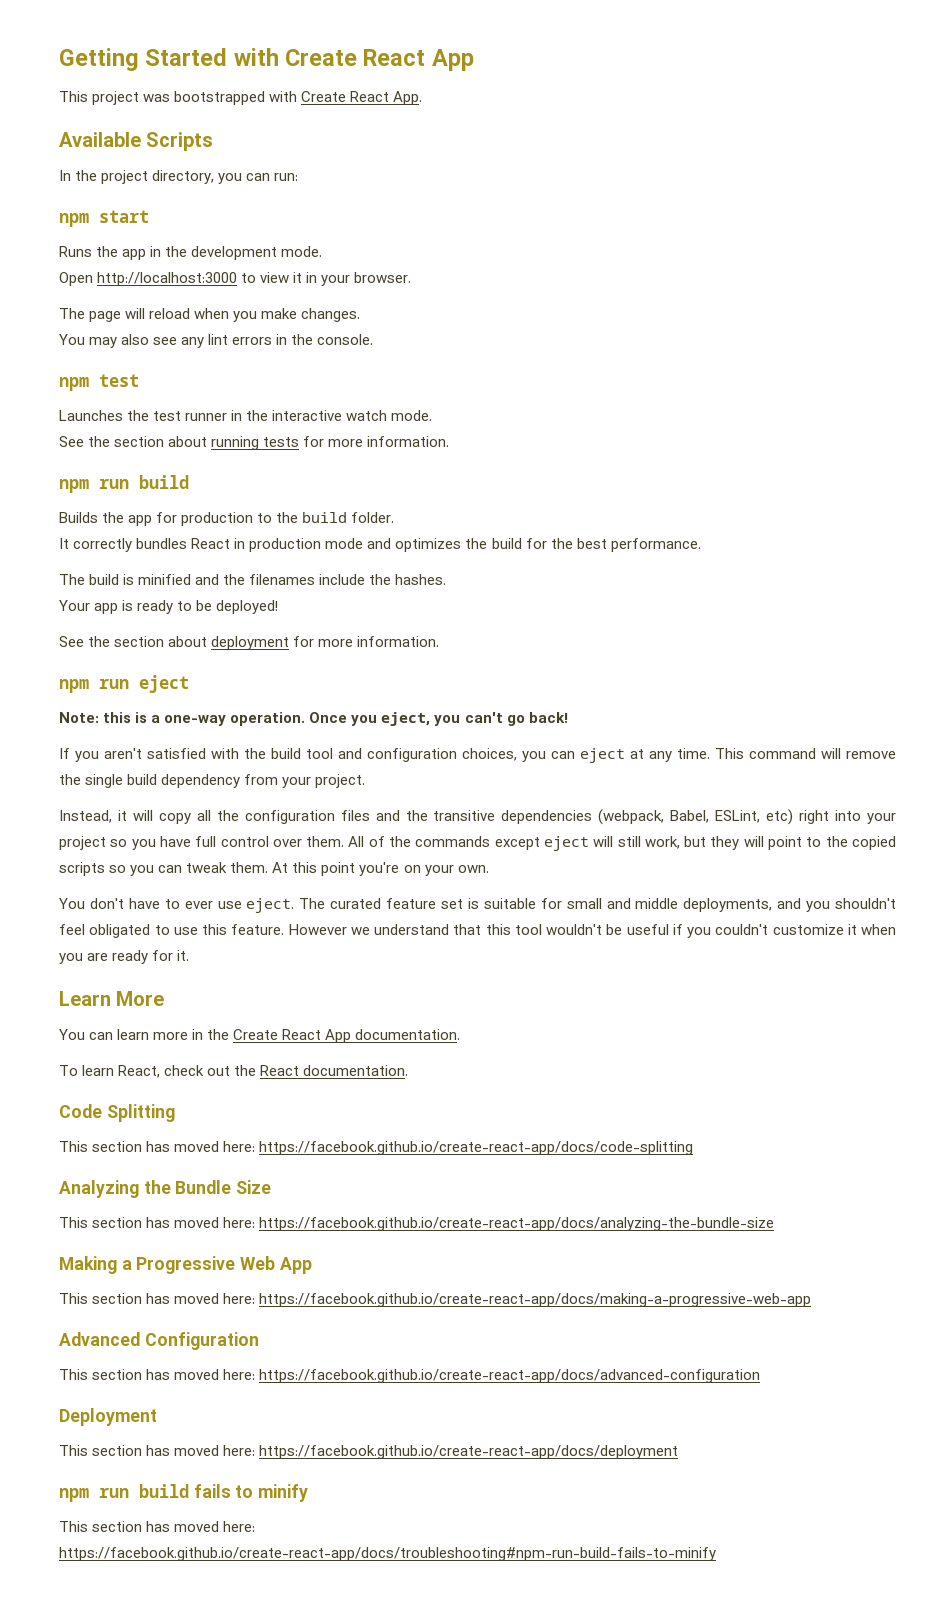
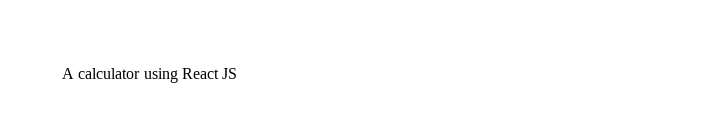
- Getting Started with Create React App
- This project was bootstrapped with Create React App.
- Available Scripts
- In the project directory, you can run:
- npm start
- Runs the app in the development mode.
- Open http://localhost:3000 to view it in your browser.
- The page will reload when you make changes.
- You may also see any lint errors in the console.
- npm test
- Launches the test runner in the interactive watch mode.
- See the section about running tests for more information.
- npm run build
- Builds the app for production to the build folder.
- It correctly bundles React in production mode and optimizes the build for the best performance.
- The build is minified and the filenames include the hashes.
- Your app is ready to be deployed!
- See the section about deployment for more information.
- npm run eject
- Note: this is a one-way operation. Once you eject, you can't go back!
- If you aren't satisfied with the build tool and configuration choices, you can eject at any time. This command will remove the single build dependency from your project.
- Instead, it will copy all the configuration files and the transitive dependencies (webpack, Babel, ESLint, etc) right into your project so you have full control over them. All of the commands except eject will still work, but they will point to the copied scripts so you can tweak them. At this point you're on your own.
- You don't have to ever use eject. The curated feature set is suitable for small and middle deployments, and you shouldn't feel obligated to use this feature. However we understand that this tool wouldn't be useful if you couldn't customize it when you are ready for it.
- Learn More
- You can learn more in the Create React App documentation.
- To learn React, check out the React documentation.
- Code Splitting
- This section has moved here: https://facebook.github.io/create-react-app/docs/code-splitting
- Analyzing the Bundle Size
- This section has moved here: https://facebook.github.io/create-react-app/docs/analyzing-the-bundle-size
- Making a Progressive Web App
- This section has moved here: https://facebook.github.io/create-react-app/docs/making-a-progressive-web-app
- Advanced Configuration
- This section has moved here: https://facebook.github.io/create-react-app/docs/advanced-configuration
- Deployment
- This section has moved here: https://facebook.github.io/create-react-app/docs/deployment
- npm run build fails to minify
- This section has moved here: https://facebook.github.io/create-react-app/docs/troubleshooting#npm-run-build-fails-to-minify
+ A calculator using React JS

